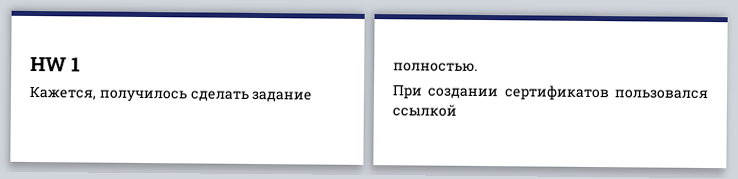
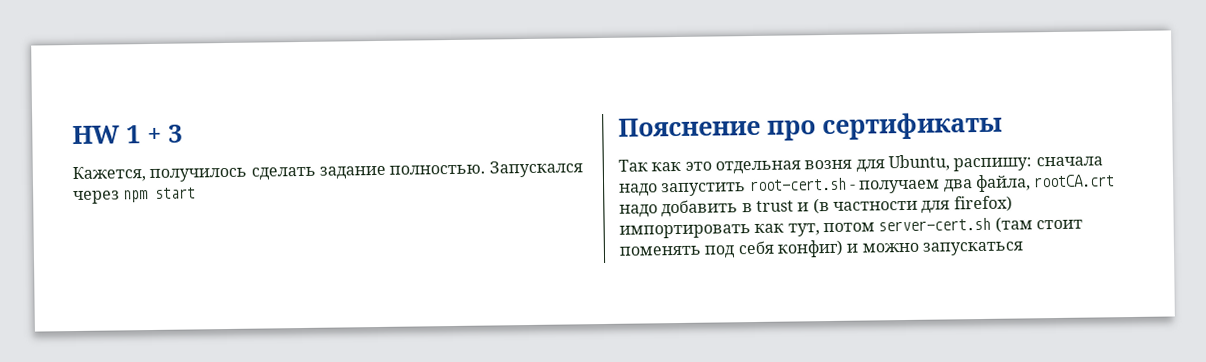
- HW 1
+ HW 1 + 3
- Кажется, получилось сделать задание полностью.
- При создании сертификатов пользовался ссылкой
+ Кажется, получилось сделать задание полностью. Запускался через npm start
+ Пояснение про сертификаты
+ Так как это отдельная возня для Ubuntu, распишу: сначала надо запустить root-cert.sh - получаем два файла, rootCA.crt надо добавить в trust и (в частности для firefox) импортировать как тут, потом server-cert.sh (там стоит поменять под себя конфиг) и можно запускаться

